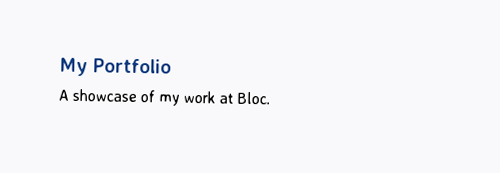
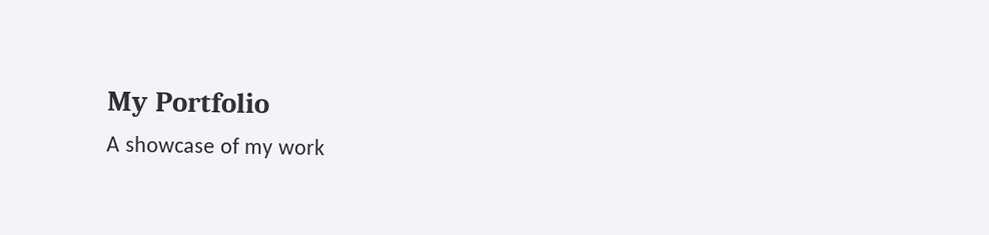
- A showcase of my work at Bloc.
+ A showcase of my work

